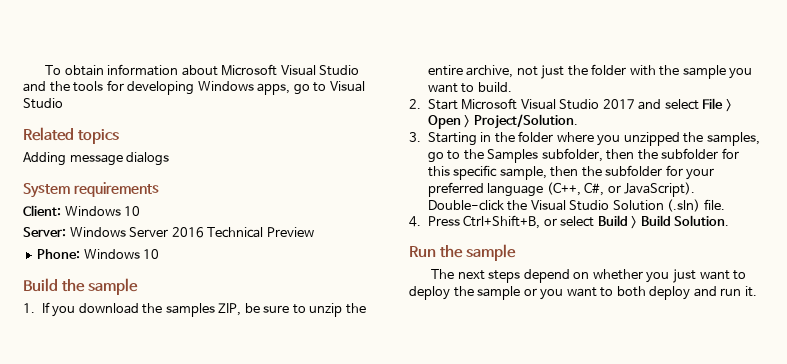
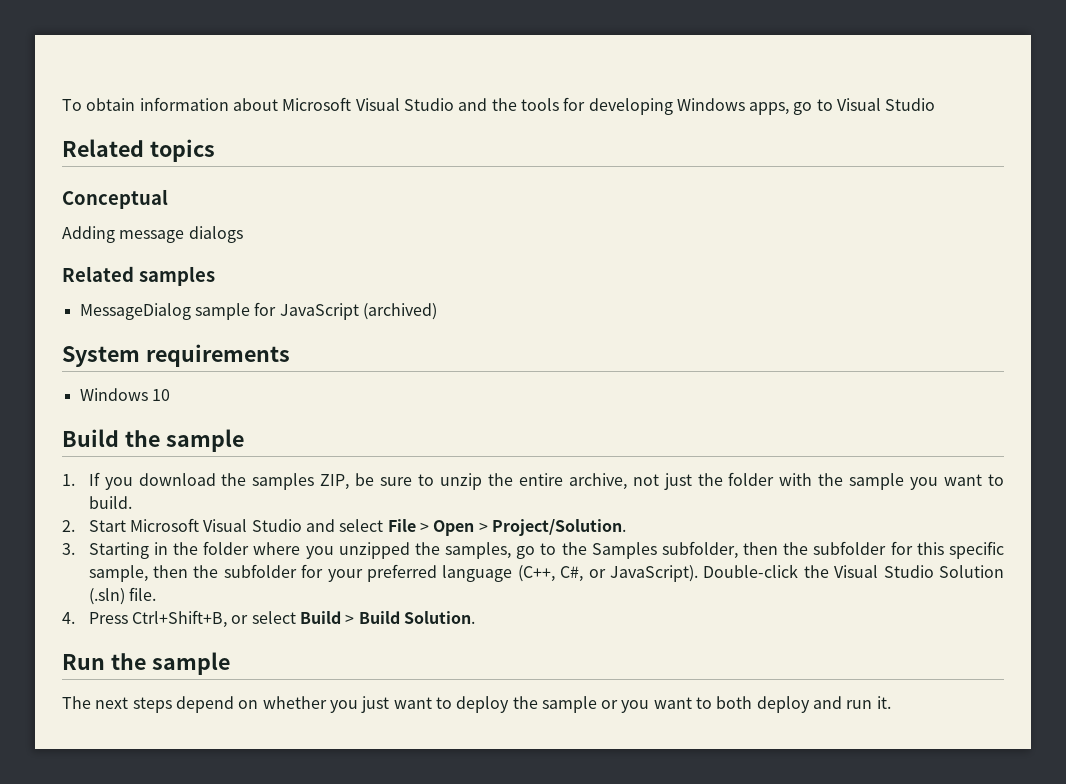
+ Conceptual
+ Related samples
+ MessageDialog sample for JavaScript (archived)
  System requirements
- Client: Windows 10
- Server: Windows Server 2016 Technical Preview
- Phone: Windows 10
+ Windows 10
- 2. Start Microsoft Visual Studio 2017 and select File > Open > Project/Solution.
+ 2. Start Microsoft Visual Studio and select File > Open > Project/Solution.

